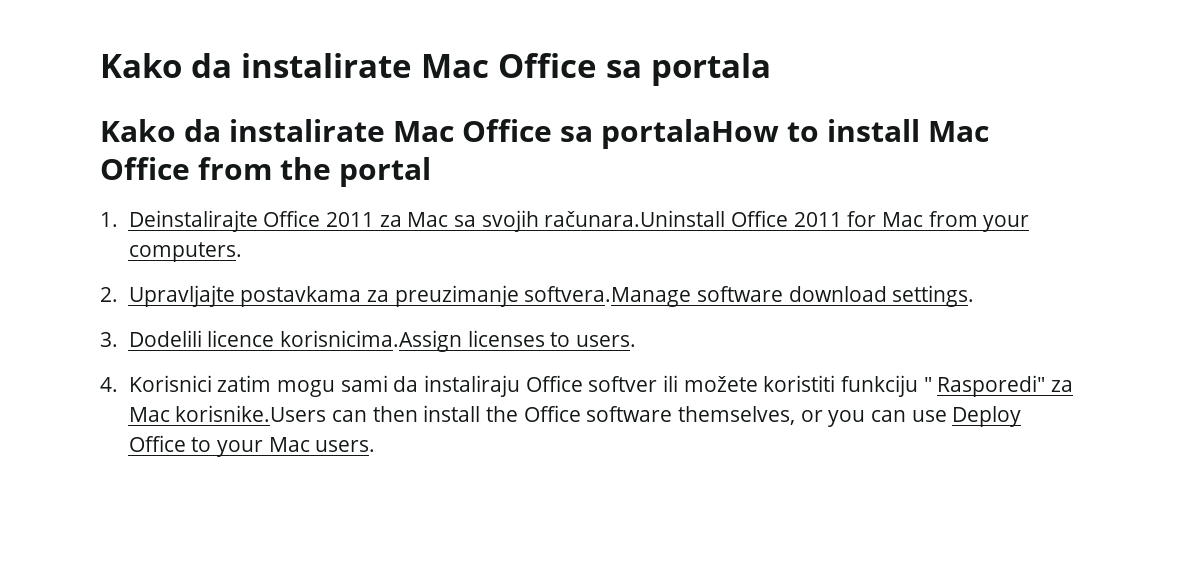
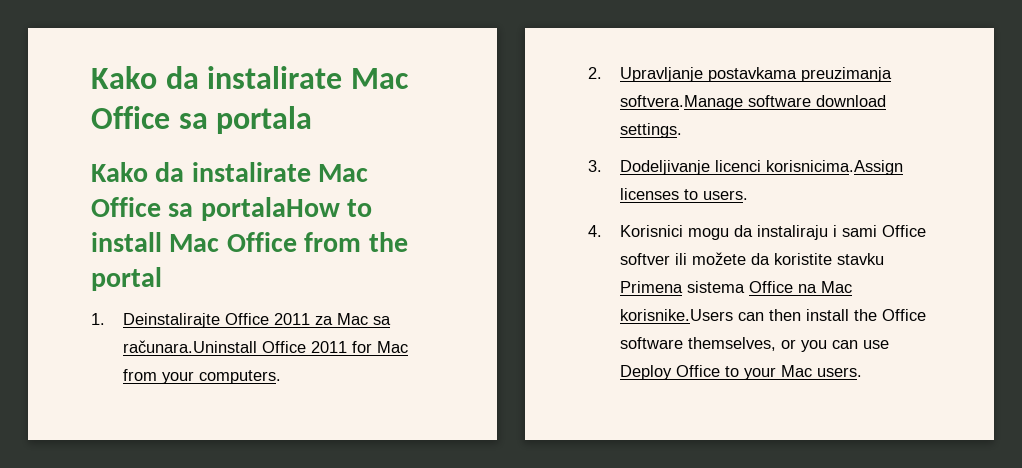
- 1. Deinstalirajte Office 2011 za Mac sa svojih računara.Uninstall Office 2011 for Mac from your computers.
+ 1. Deinstalirajte Office 2011 za Mac sa računara.Uninstall Office 2011 for Mac from your computers.
- 2. Upravljajte postavkama za preuzimanje softvera.Manage software download settings.
+ 2. Upravljanje postavkama preuzimanja softvera.Manage software download settings.
- 3. Dodelili licence korisnicima.Assign licenses to users.
+ 3. Dodeljivanje licenci korisnicima.Assign licenses to users.
- 4. Korisnici zatim mogu sami da instaliraju Office softver ili možete koristiti funkciju " Rasporedi" za Mac korisnike.Users can then install the Office software themselves, or you can use Deploy Office to your Mac users.
+ 4. Korisnici mogu da instaliraju i sami Office softver ili možete da koristite stavku Primena sistema Office na Mac korisnike.Users can then install the Office software themselves, or you can use Deploy Office to your Mac users.

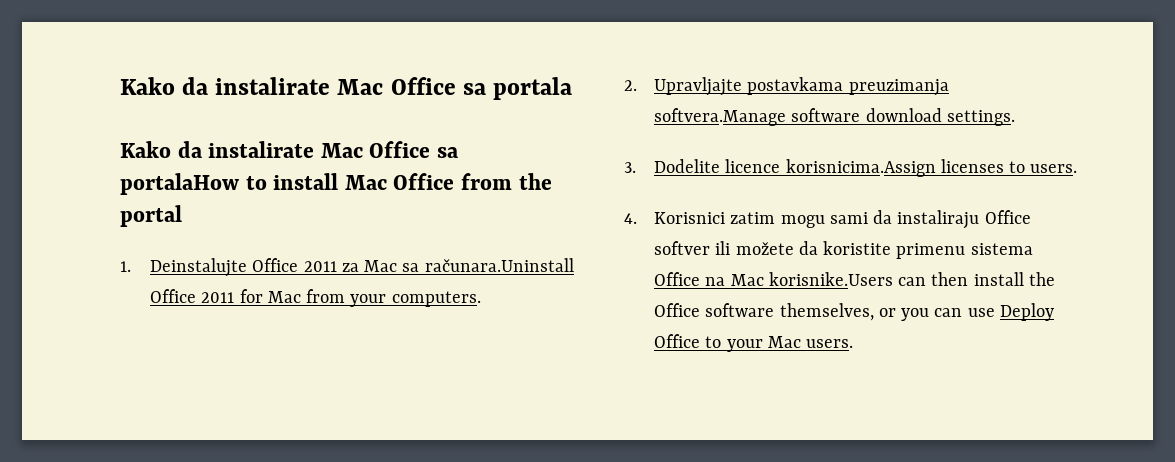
- 1. Deinstalirajte Office 2011 za Mac sa računara.Uninstall Office 2011 for Mac from your computers.
+ 1. Deinstalujte Office 2011 za Mac sa računara.Uninstall Office 2011 for Mac from your computers.
- 2. Upravljanje postavkama preuzimanja softvera.Manage software download settings.
+ 2. Upravljajte postavkama preuzimanja softvera.Manage software download settings.
- 3. Dodeljivanje licenci korisnicima.Assign licenses to users.
+ 3. Dodelite licence korisnicima.Assign licenses to users.
- 4. Korisnici mogu da instaliraju i sami Office softver ili možete da koristite stavku Primena sistema Office na Mac korisnike.Users can then install the Office software themselves, or you can use Deploy Office to your Mac users.
+ 4. Korisnici zatim mogu sami da instaliraju Office softver ili možete da koristite primenu sistema Office na Mac korisnike.Users can then install the Office software themselves, or you can use Deploy Office to your Mac users.

